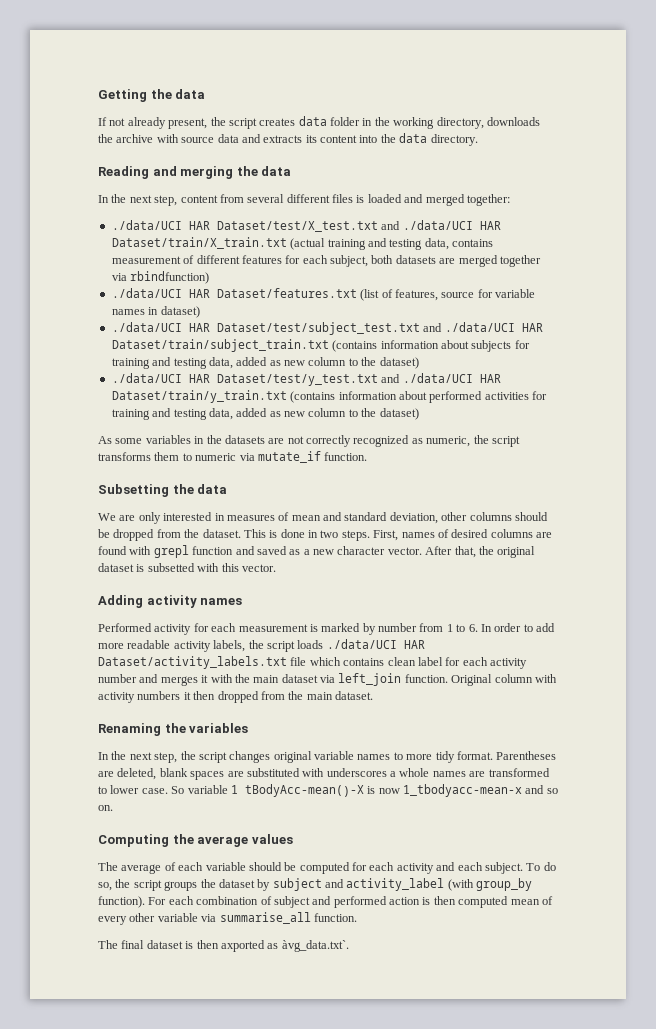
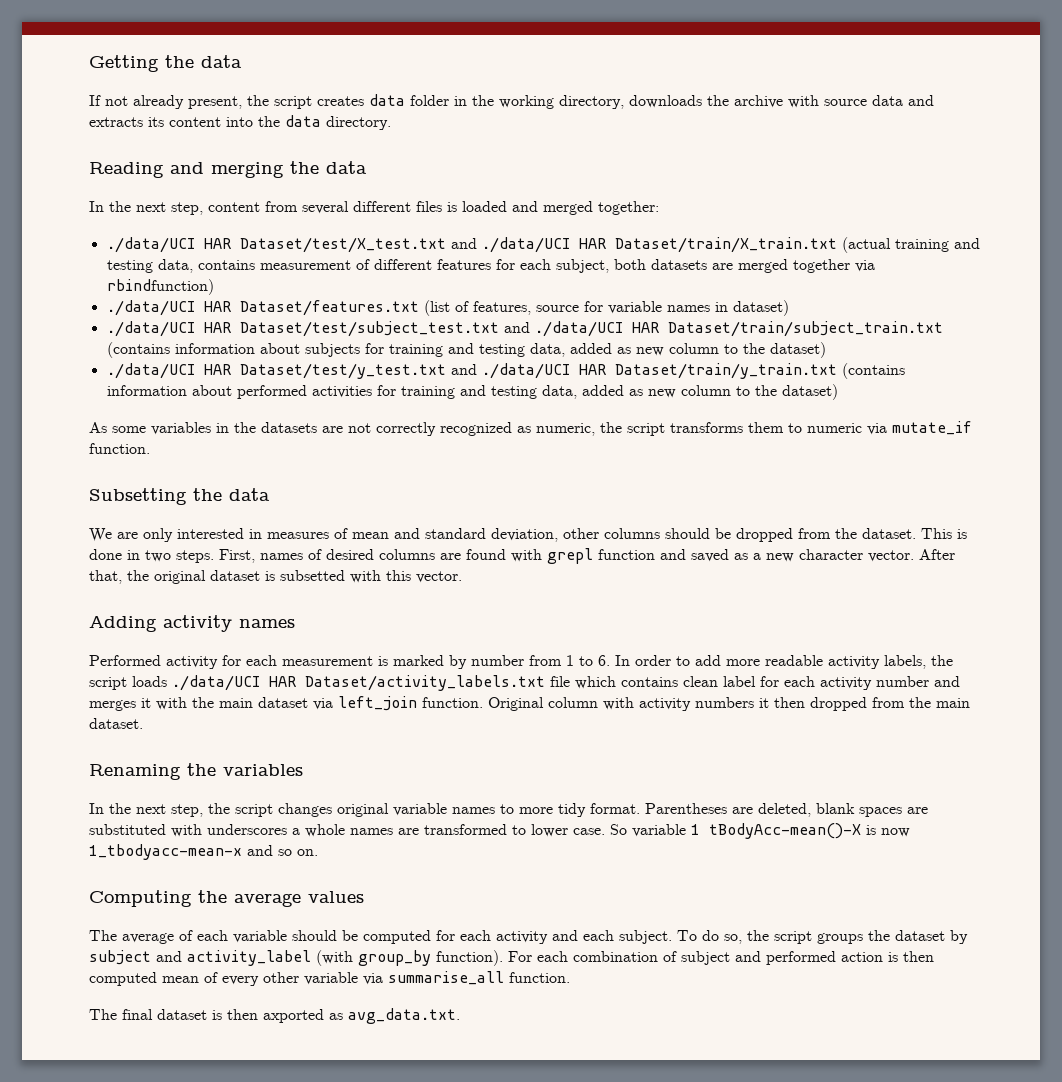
- The final dataset is then axported as àvg_data.txt`.
+ The final dataset is then axported as avg_data.txt.

